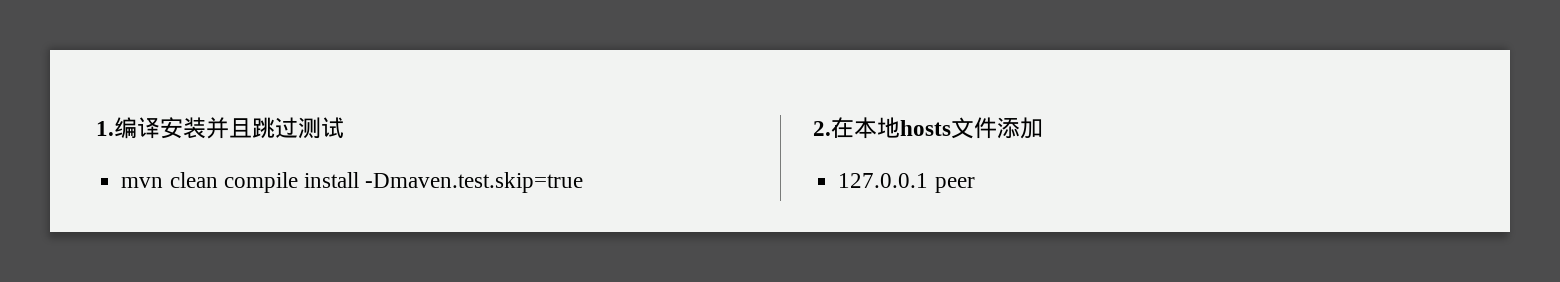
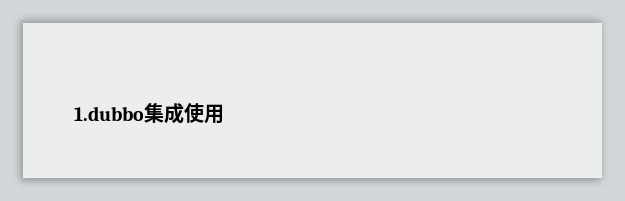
- 1.编译安装并且跳过测试
- mvn clean compile install -Dmaven.test.skip=true
- 2.在本地hosts文件添加
- 127.0.0.1 peer
+ 1.dubbo集成使用

